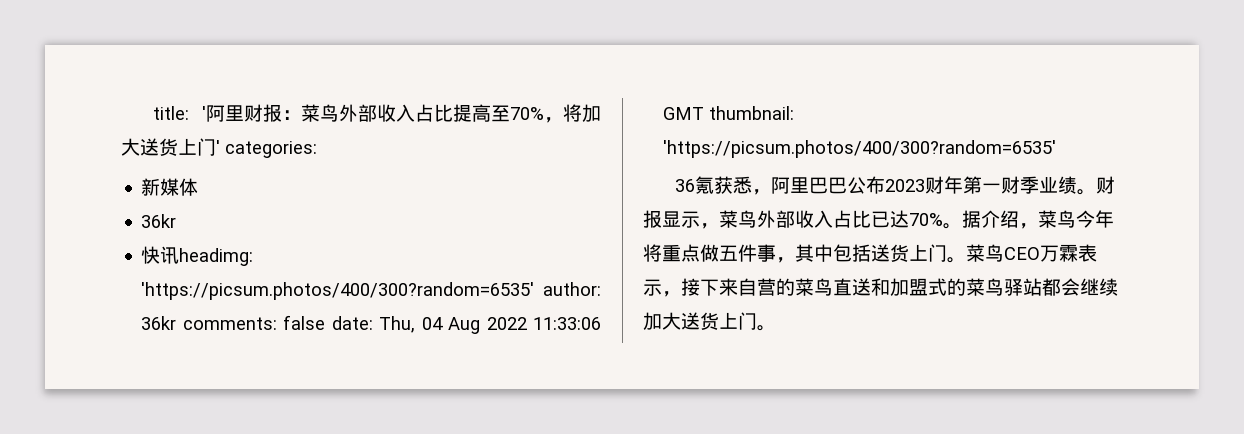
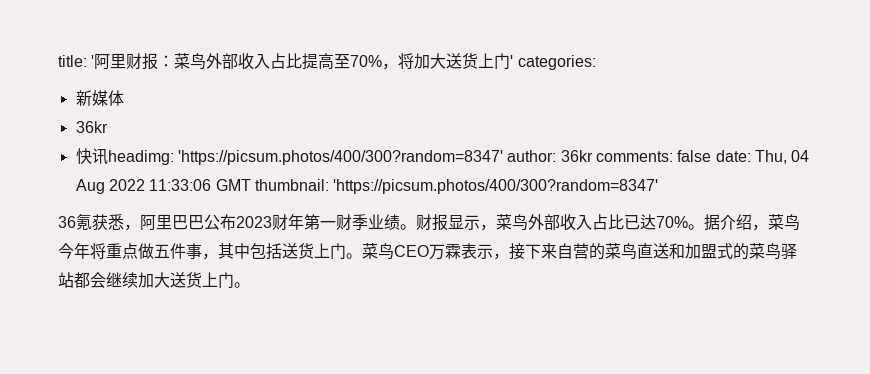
- 快讯headimg: 'https://picsum.photos/400/300?random=6535' author: 36kr comments: false date: Thu, 04 Aug 2022 11:33:06 GMT thumbnail: 'https://picsum.photos/400/300?random=6535'
+ 快讯headimg: 'https://picsum.photos/400/300?random=8347' author: 36kr comments: false date: Thu, 04 Aug 2022 11:33:06 GMT thumbnail: 'https://picsum.photos/400/300?random=8347'

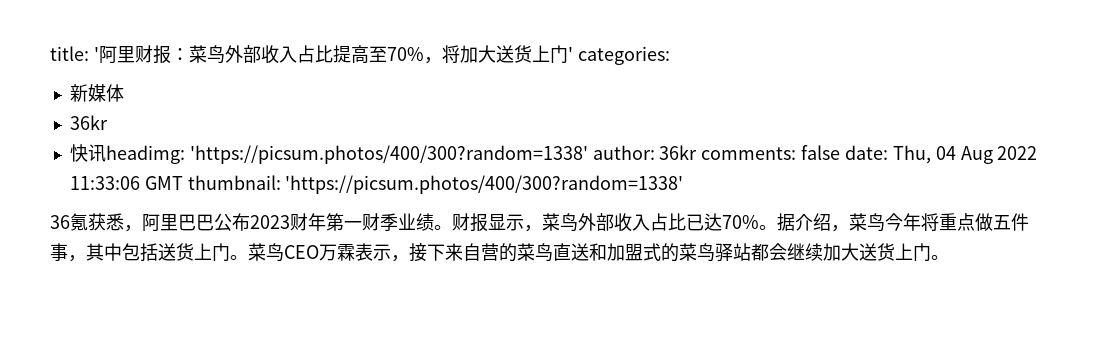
- 快讯headimg: 'https://picsum.photos/400/300?random=8347' author: 36kr comments: false date: Thu, 04 Aug 2022 11:33:06 GMT thumbnail: 'https://picsum.photos/400/300?random=8347'
+ 快讯headimg: 'https://picsum.photos/400/300?random=1338' author: 36kr comments: false date: Thu, 04 Aug 2022 11:33:06 GMT thumbnail: 'https://picsum.photos/400/300?random=1338'

